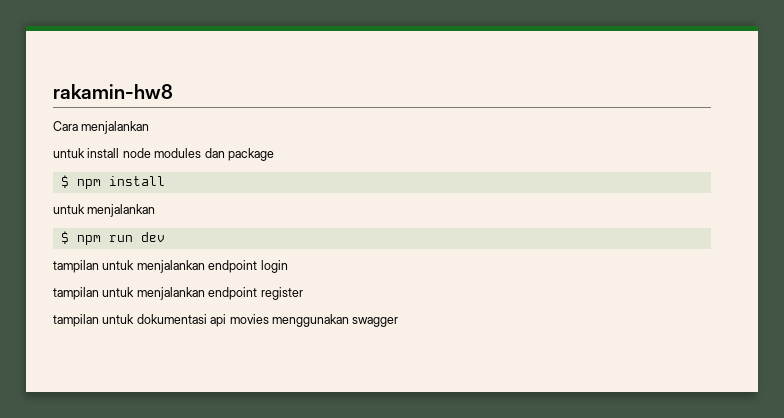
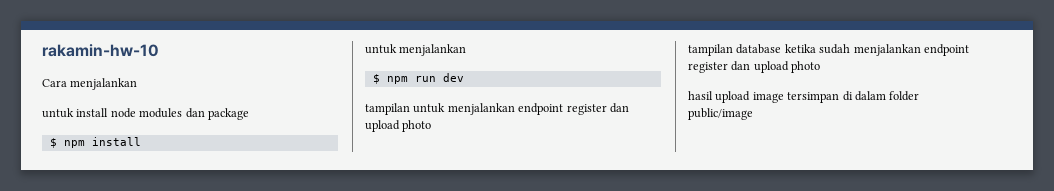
- rakamin-hw8
+ rakamin-hw-10
- tampilan untuk menjalankan endpoint login
- tampilan untuk menjalankan endpoint register
- tampilan untuk dokumentasi api movies menggunakan swagger
+ tampilan untuk menjalankan endpoint register dan upload photo
+ tampilan database ketika sudah menjalankan endpoint register dan upload photo
+ hasil upload image tersimpan di dalam folder public/image

